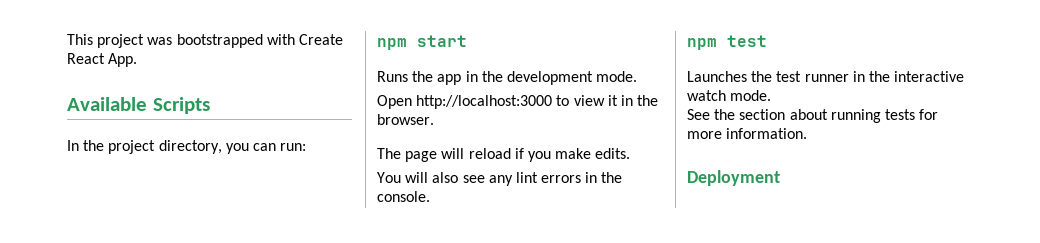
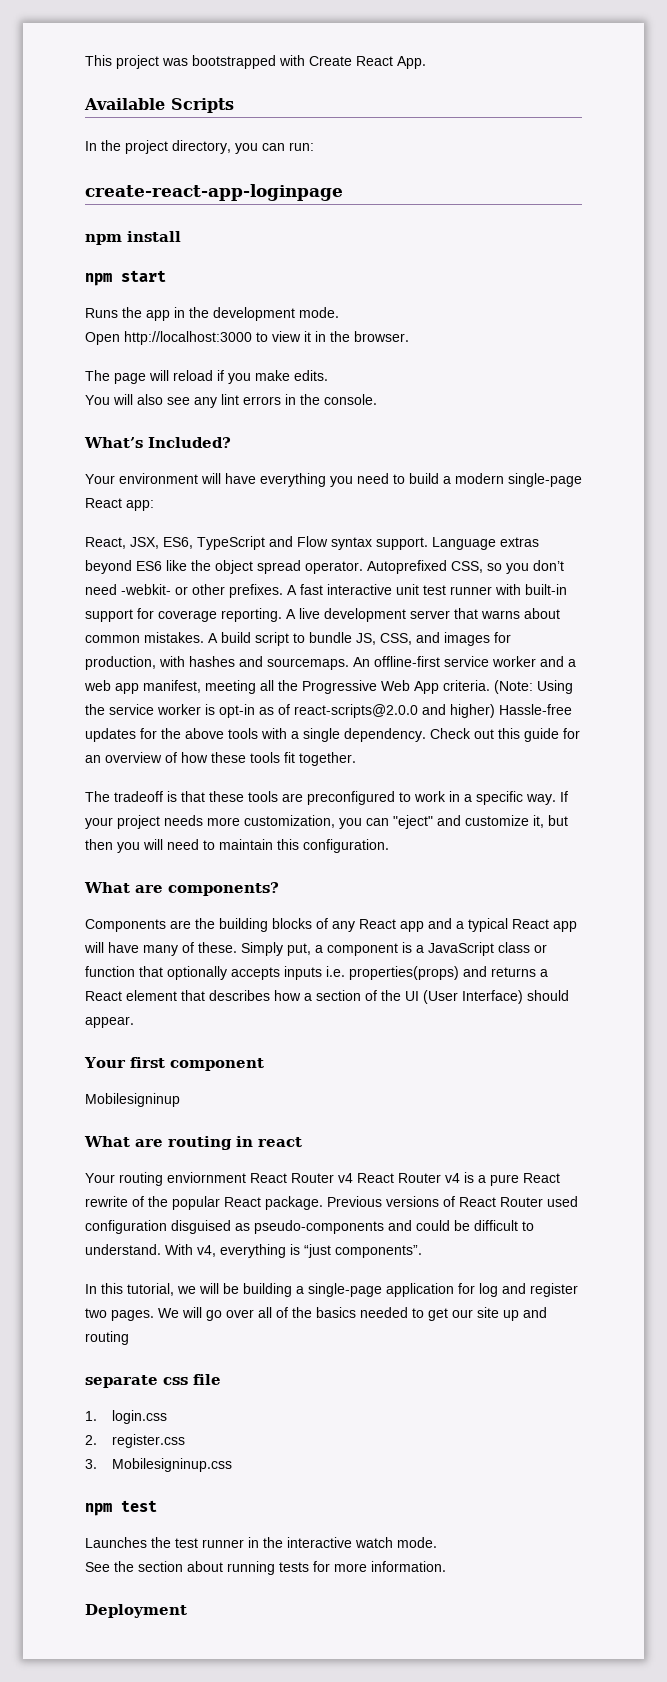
+ create-react-app-loginpage
+ npm install
+ What’s Included?
+ Your environment will have everything you need to build a modern single-page React app:
+ React, JSX, ES6, TypeScript and Flow syntax support. Language extras beyond ES6 like the object spread operator. Autoprefixed CSS, so you don’t need -webkit- or other prefixes. A fast interactive unit test runner with built-in support for coverage reporting. A live development server that warns about common mistakes. A build script to bundle JS, CSS, and images for production, with hashes and sourcemaps. An offline-first service worker and a web app manifest, meeting all the Progressive Web App criteria. (Note: Using the service worker is opt-in as of react-scripts@2.0.0 and higher) Hassle-free updates for the above tools with a single dependency. Check out this guide for an overview of how these tools fit together.
+ The tradeoff is that these tools are preconfigured to work in a specific way. If your project needs more customization, you can "eject" and customize it, but then you will need to maintain this configuration.
+ What are components?
+ Components are the building blocks of any React app and a typical React app will have many of these. Simply put, a component is a JavaScript class or function that optionally accepts inputs i.e. properties(props) and returns a React element that describes how a section of the UI (User Interface) should appear.
+ Your first component
+ Mobilesigninup
+ What are routing in react
+ Your routing enviornment React Router v4 React Router v4 is a pure React rewrite of the popular React package. Previous versions of React Router used configuration disguised as pseudo-components and could be difficult to understand. With v4, everything is “just components”.
+ In this tutorial, we will be building a single-page application for log and register two pages. We will go over all of the basics needed to get our site up and routing
+ separate css file
+ 1. login.css
+ 2. register.css
+ 3. Mobilesigninup.css

